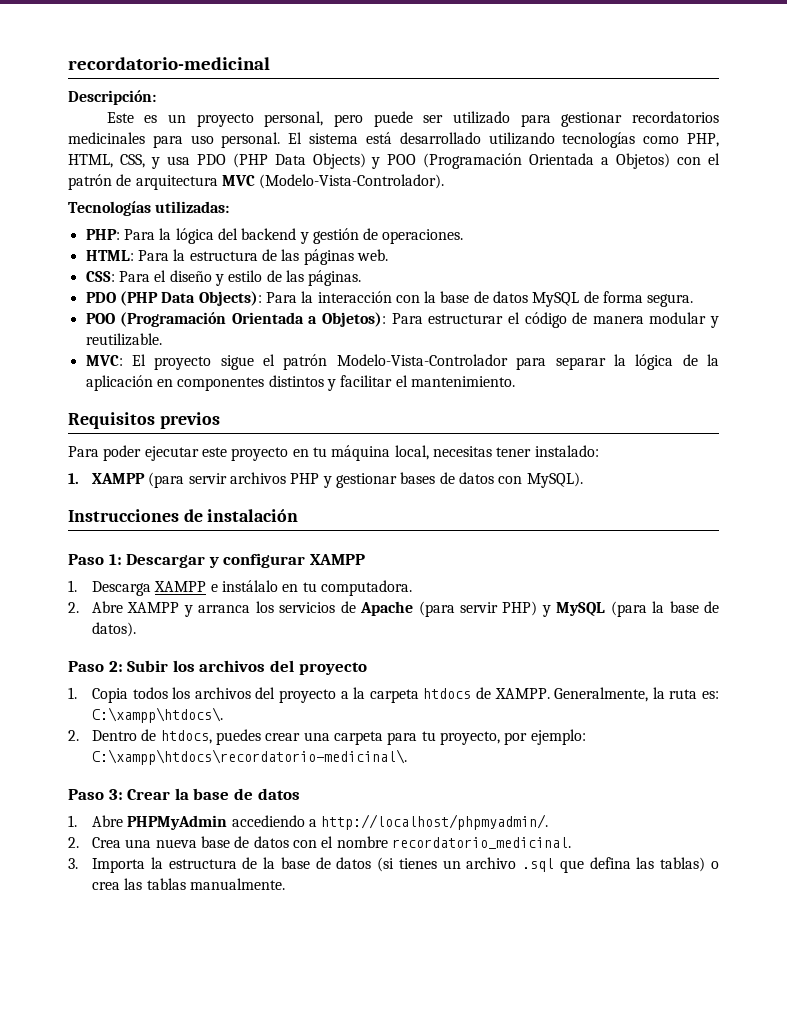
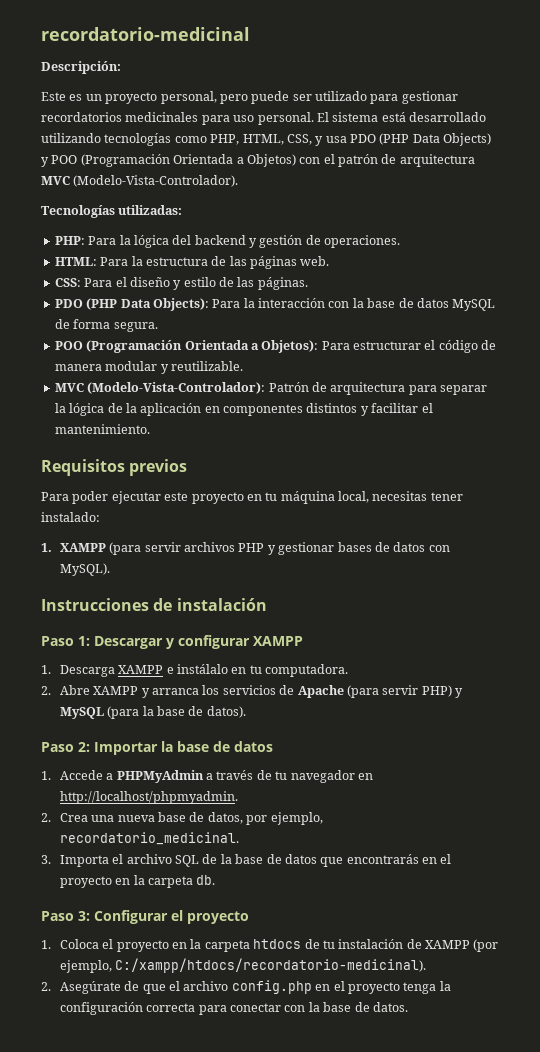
- MVC: El proyecto sigue el patrón Modelo-Vista-Controlador para separar la lógica de la aplicación en componentes distintos y facilitar el mantenimiento.
+ MVC (Modelo-Vista-Controlador): Patrón de arquitectura para separar la lógica de la aplicación en componentes distintos y facilitar el mantenimiento.
- Paso 2: Subir los archivos del proyecto
- 1. Copia todos los archivos del proyecto a la carpeta htdocs de XAMPP. Generalmente, la ruta es: C:\xampp\htdocs\.
- 2. Dentro de htdocs, puedes crear una carpeta para tu proyecto, por ejemplo: C:\xampp\htdocs\recordatorio-medicinal\.
- Paso 3: Crear la base de datos
+ Paso 2: Importar la base de datos
- 1. Abre PHPMyAdmin accediendo a http://localhost/phpmyadmin/.
+ 1. Accede a PHPMyAdmin a través de tu navegador en http://localhost/phpmyadmin.
- 2. Crea una nueva base de datos con el nombre recordatorio_medicinal.
+ 2. Crea una nueva base de datos, por ejemplo, recordatorio_medicinal.
- 3. Importa la estructura de la base de datos (si tienes un archivo .sql que defina las tablas) o crea las tablas manualmente.
+ 3. Importa el archivo SQL de la base de datos que encontrarás en el proyecto en la carpeta db.
+ Paso 3: Configurar el proyecto
+ 1. Coloca el proyecto en la carpeta htdocs de tu instalación de XAMPP (por ejemplo, C:/xampp/htdocs/recordatorio-medicinal).
+ 2. Asegúrate de que el archivo config.php en el proyecto tenga la configuración correcta para conectar con la base de datos.

